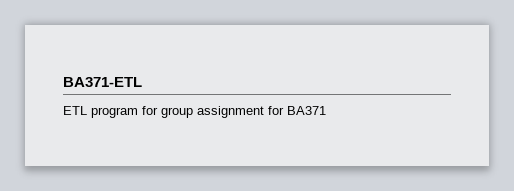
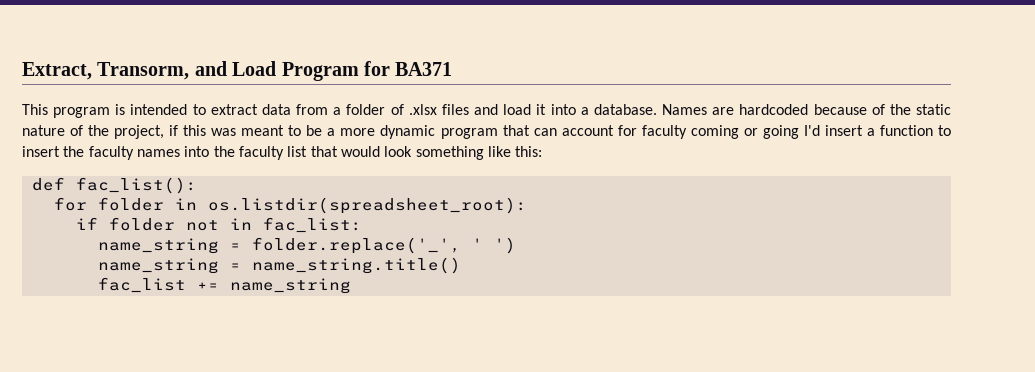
- BA371-ETL
- ETL program for group assignment for BA371
+ Extract, Transorm, and Load Program for BA371
+ This program is intended to extract data from a folder of .xlsx files and load it into a database. Names are hardcoded because of the static nature of the project, if this was meant to be a more dynamic program that can account for faculty coming or going I'd insert a function to insert the faculty names into the faculty list that would look something like this:
+ def fac_list():
+ for folder in os.listdir(spreadsheet_root):
+ if folder not in fac_list:
+ name_string = folder.replace('_', ' ')
+ name_string = name_string.title()
+ fac_list += name_string

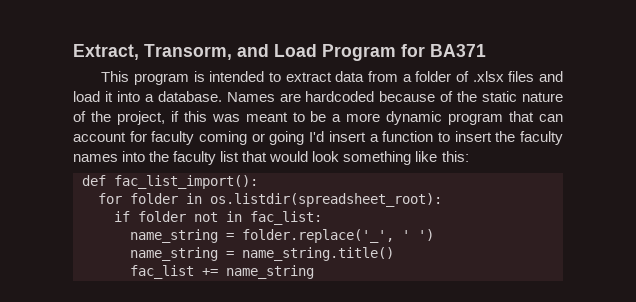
- def fac_list():
+ def fac_list_import():

